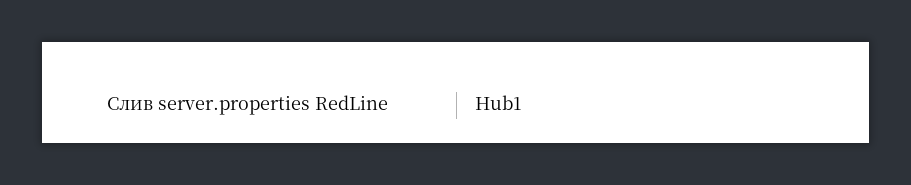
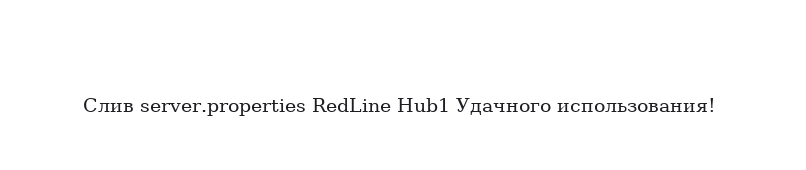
- Слив server.properties RedLine Hub1
+ Слив server.properties RedLine Hub1 Удачного использования!

